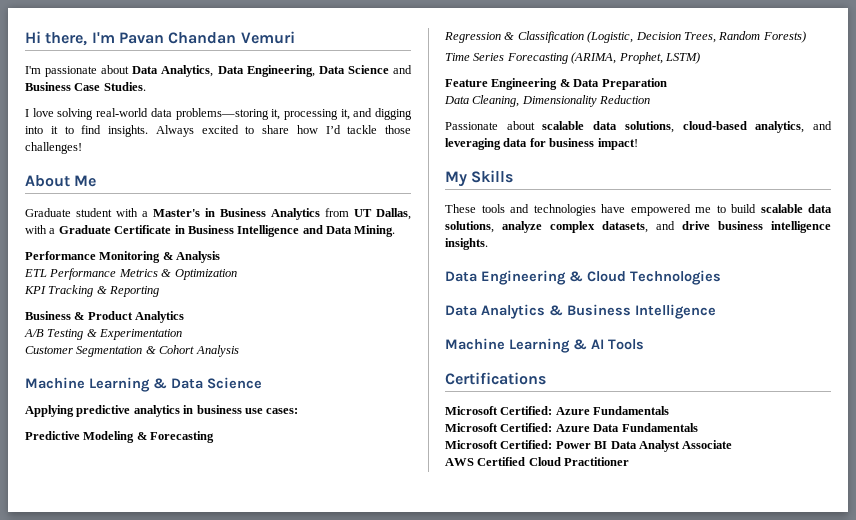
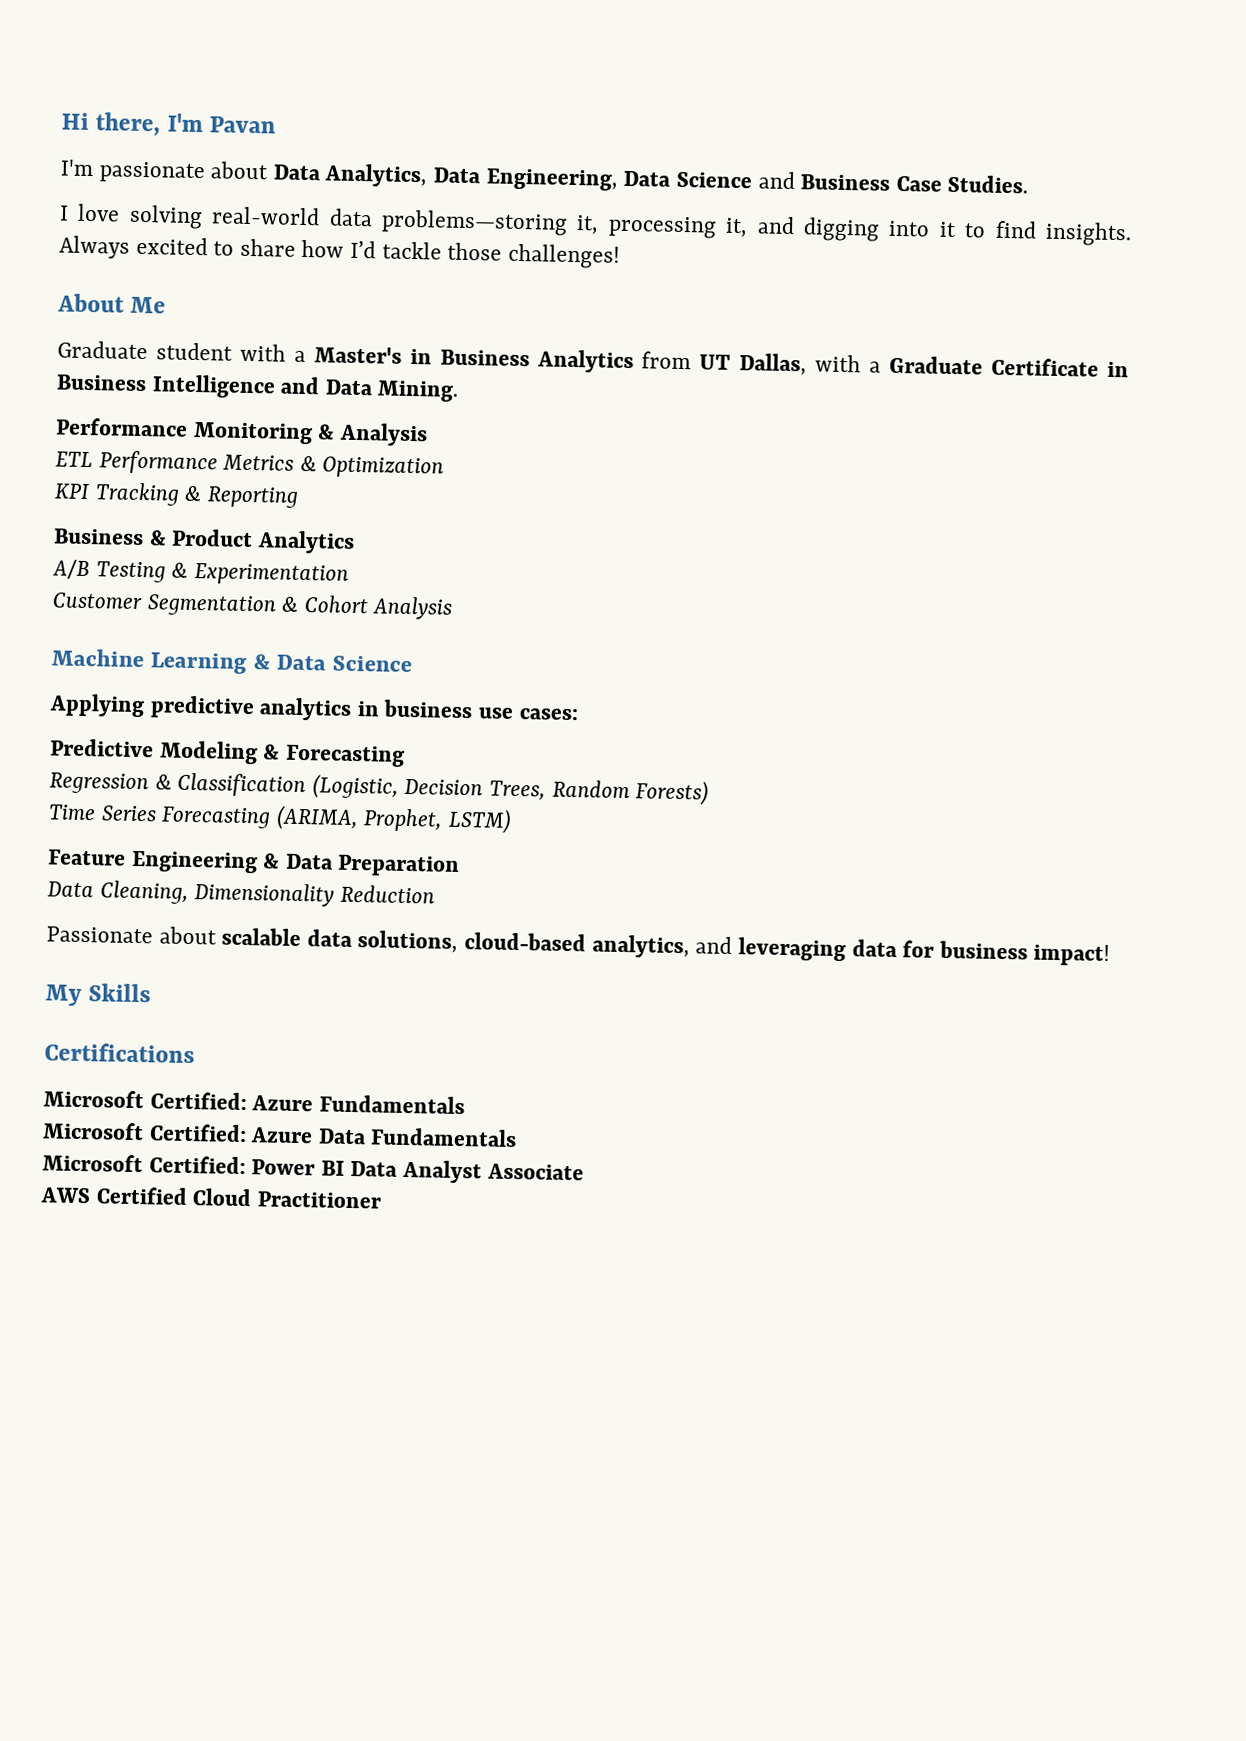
- Hi there, I'm Pavan Chandan Vemuri
+ Hi there, I'm Pavan
- These tools and technologies have empowered me to build scalable data solutions, analyze complex datasets, and drive business intelligence insights.
- Data Engineering & Cloud Technologies
- Data Analytics & Business Intelligence
- Machine Learning & AI Tools

